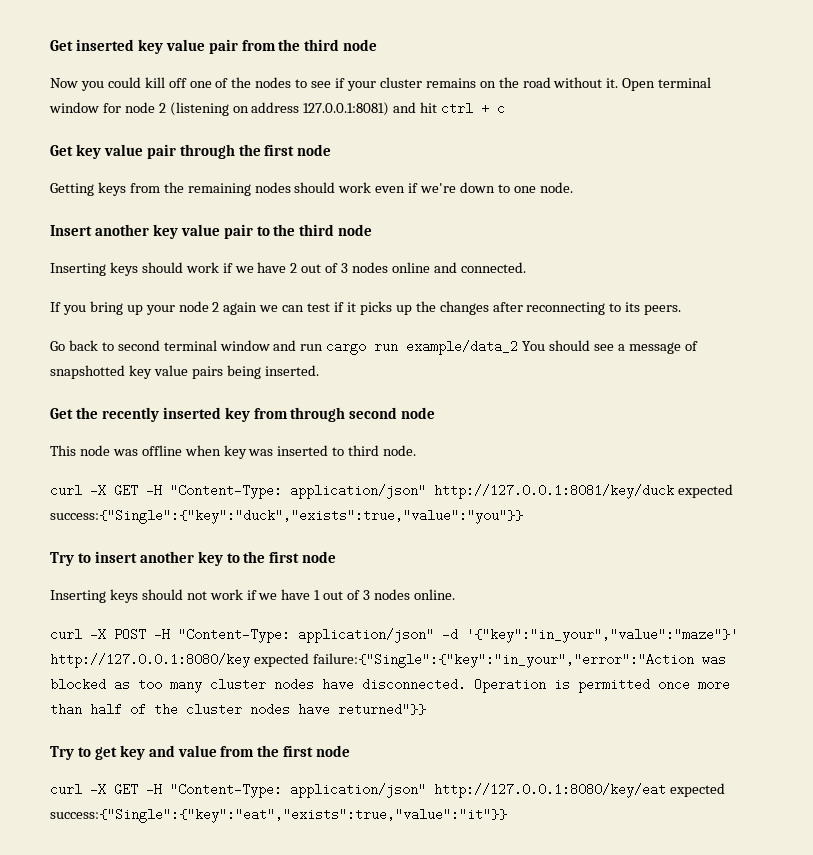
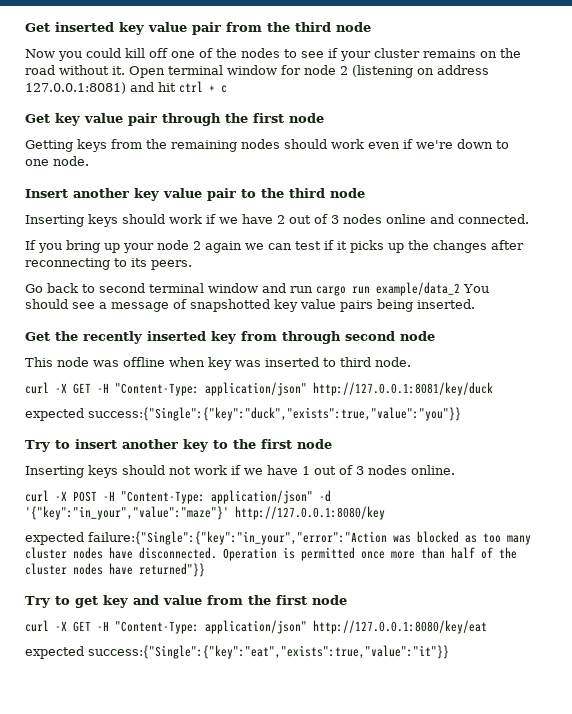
- curl -X GET -H "Content-Type: application/json" http://127.0.0.1:8081/key/duck expected success:{"Single":{"key":"duck","exists":true,"value":"you"}}
+ curl -X GET -H "Content-Type: application/json" http://127.0.0.1:8081/key/duck
+ expected success:{"Single":{"key":"duck","exists":true,"value":"you"}}
- curl -X POST -H "Content-Type: application/json" -d '{"key":"in_your","value":"maze"}' http://127.0.0.1:8080/key expected failure:{"Single":{"key":"in_your","error":"Action was blocked as too many cluster nodes have disconnected.
+ curl -X POST -H "Content-Type: application/json" -d '{"key":"in_your","value":"maze"}' http://127.0.0.1:8080/key
+ expected failure:{"Single":{"key":"in_your","error":"Action was blocked as too many cluster nodes have disconnected.
- curl -X GET -H "Content-Type: application/json" http://127.0.0.1:8080/key/eat expected success:{"Single":{"key":"eat","exists":true,"value":"it"}}
+ curl -X GET -H "Content-Type: application/json" http://127.0.0.1:8080/key/eat
+ expected success:{"Single":{"key":"eat","exists":true,"value":"it"}}

